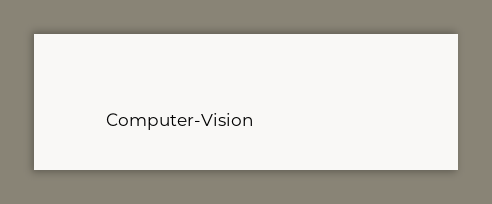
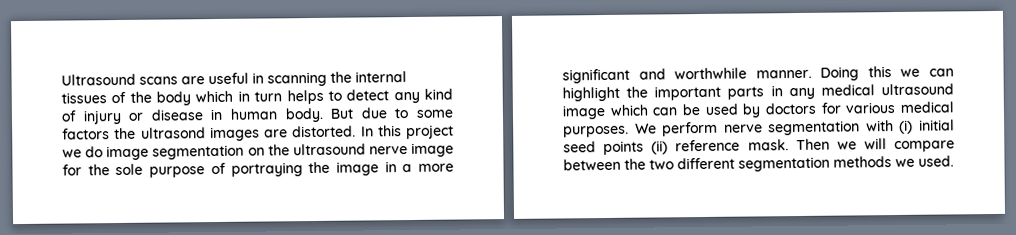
- Computer-Vision
+ Ultrasound scans are useful in scanning the internal tissues of the body which in turn helps to detect any kind of injury or disease in human body. But due to some factors the ultrasond images are distorted. In this project we do image segmentation on the ultrasound nerve image for the sole purpose of portraying the image in a more significant and worthwhile manner. Doing this we can highlight the important parts in any medical ultrasound image which can be used by doctors for various medical purposes. We perform nerve segmentation with (i) initial seed points (ii) reference mask. Then we will compare between the two different segmentation methods we used.

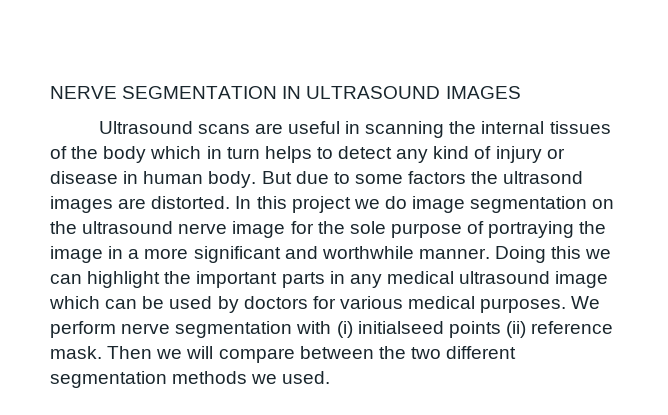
+ NERVE SEGMENTATION IN ULTRASOUND IMAGES
- We perform nerve segmentation with (i) initial seed points (ii) reference mask.
+ We perform nerve segmentation with (i) initialseed points (ii) reference mask.

